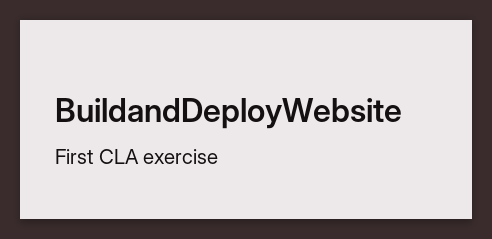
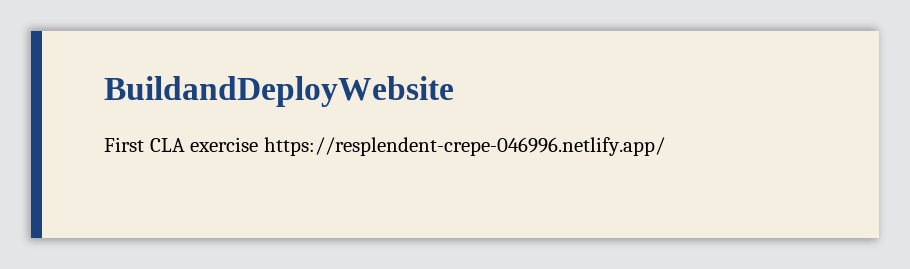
- First CLA exercise
+ First CLA exercise https://resplendent-crepe-046996.netlify.app/

